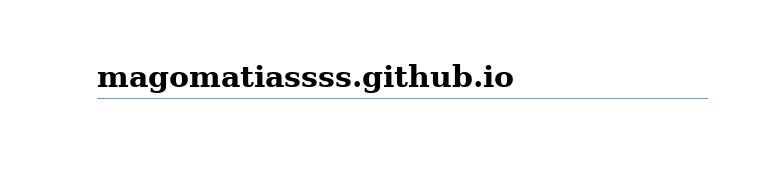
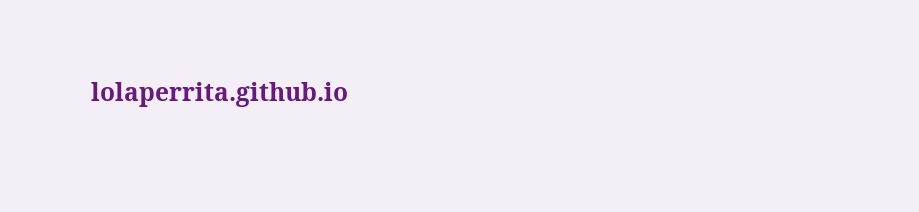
- magomatiassss.github.io
+ lolaperrita.github.io

